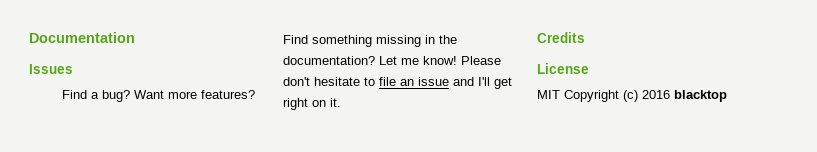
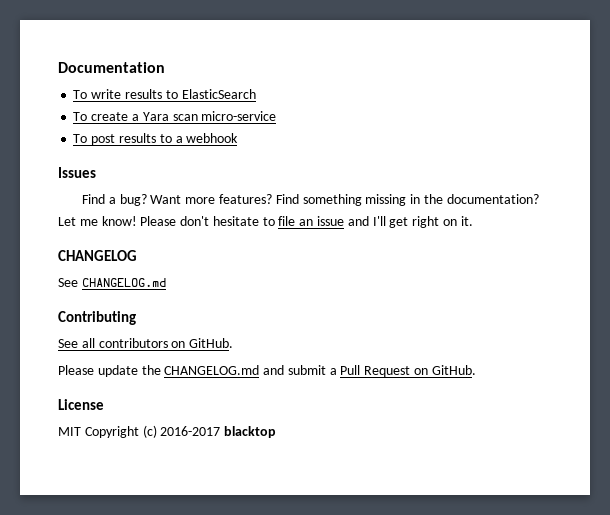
+ To write results to ElasticSearch
+ To create a Yara scan micro-service
+ To post results to a webhook
- Credits
+ CHANGELOG
+ See CHANGELOG.md
+ Contributing
+ See all contributors on GitHub.
+ Please update the CHANGELOG.md and submit a Pull Request on GitHub.
- MIT Copyright (c) 2016 blacktop
+ MIT Copyright (c) 2016-2017 blacktop

